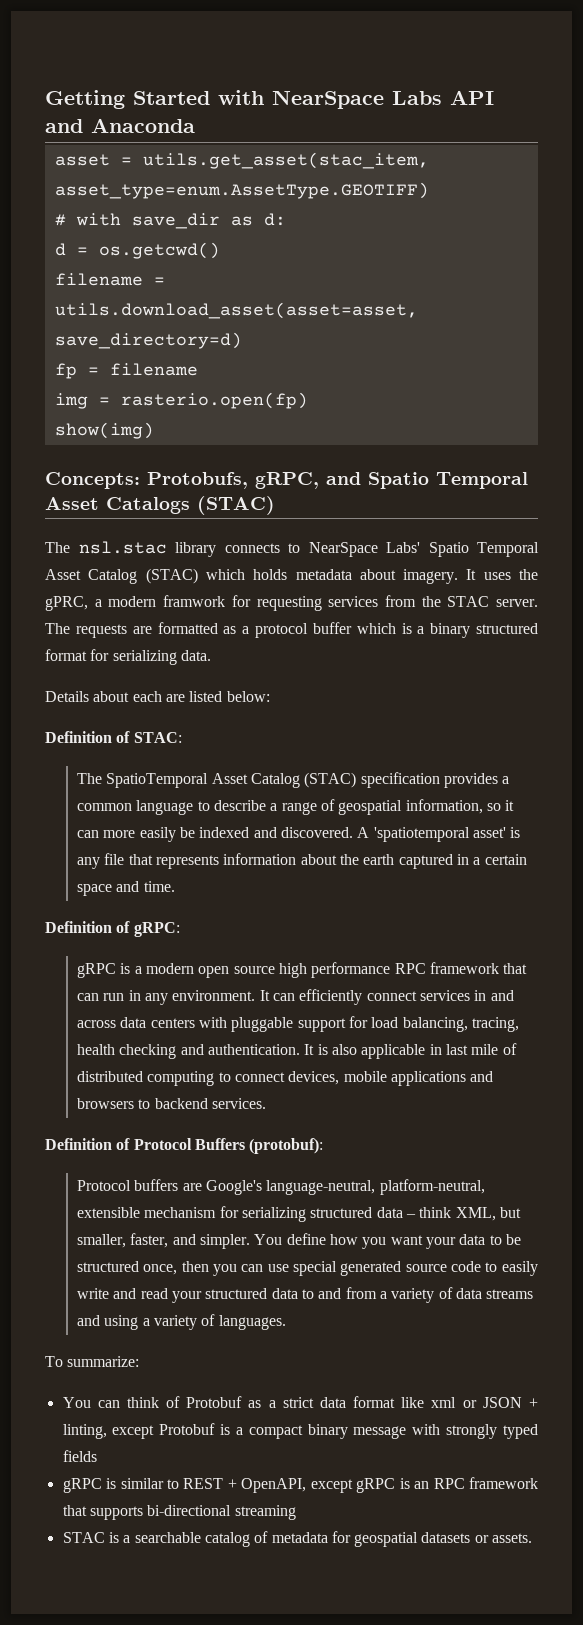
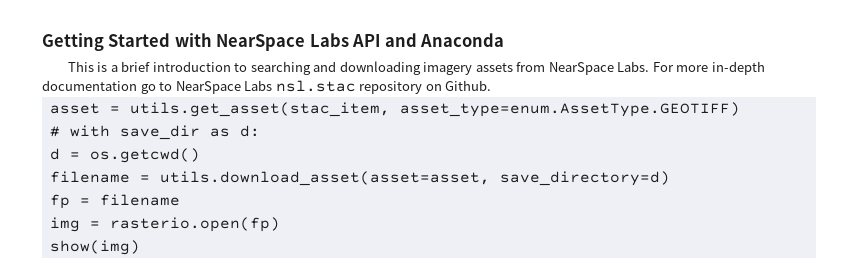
+ This is a brief introduction to searching and downloading imagery assets from NearSpace Labs. For more in-depth documentation go to NearSpace Labs nsl.stac repository on Github.
- Concepts: Protobufs, gRPC, and Spatio Temporal Asset Catalogs (STAC)
- The nsl.stac library connects to NearSpace Labs' Spatio Temporal Asset Catalog (STAC) which holds metadata about imagery. It uses the gPRC, a modern framwork for requesting services from the STAC server. The requests are formatted as a protocol buffer which is a binary structured format for serializing data.
- Details about each are listed below:
- Definition of STAC:
- The SpatioTemporal Asset Catalog (STAC) specification provides a common language to describe a range of geospatial information, so it can more easily be indexed and discovered. A 'spatiotemporal asset' is any file that represents information about the earth captured in a certain space and time.
- Definition of gRPC:
- gRPC is a modern open source high performance RPC framework that can run in any environment. It can efficiently connect services in and across data centers with pluggable support for load balancing, tracing, health checking and authentication. It is also applicable in last mile of distributed computing to connect devices, mobile applications and browsers to backend services.
- Definition of Protocol Buffers (protobuf):
- Protocol buffers are Google's language-neutral, platform-neutral, extensible mechanism for serializing structured data – think XML, but smaller, faster, and simpler. You define how you want your data to be structured once, then you can use special generated source code to easily write and read your structured data to and from a variety of data streams and using a variety of languages.
- To summarize:
- You can think of Protobuf as a strict data format like xml or JSON + linting, except Protobuf is a compact binary message with strongly typed fields
- gRPC is similar to REST + OpenAPI, except gRPC is an RPC framework that supports bi-directional streaming
- STAC is a searchable catalog of metadata for geospatial datasets or assets.

